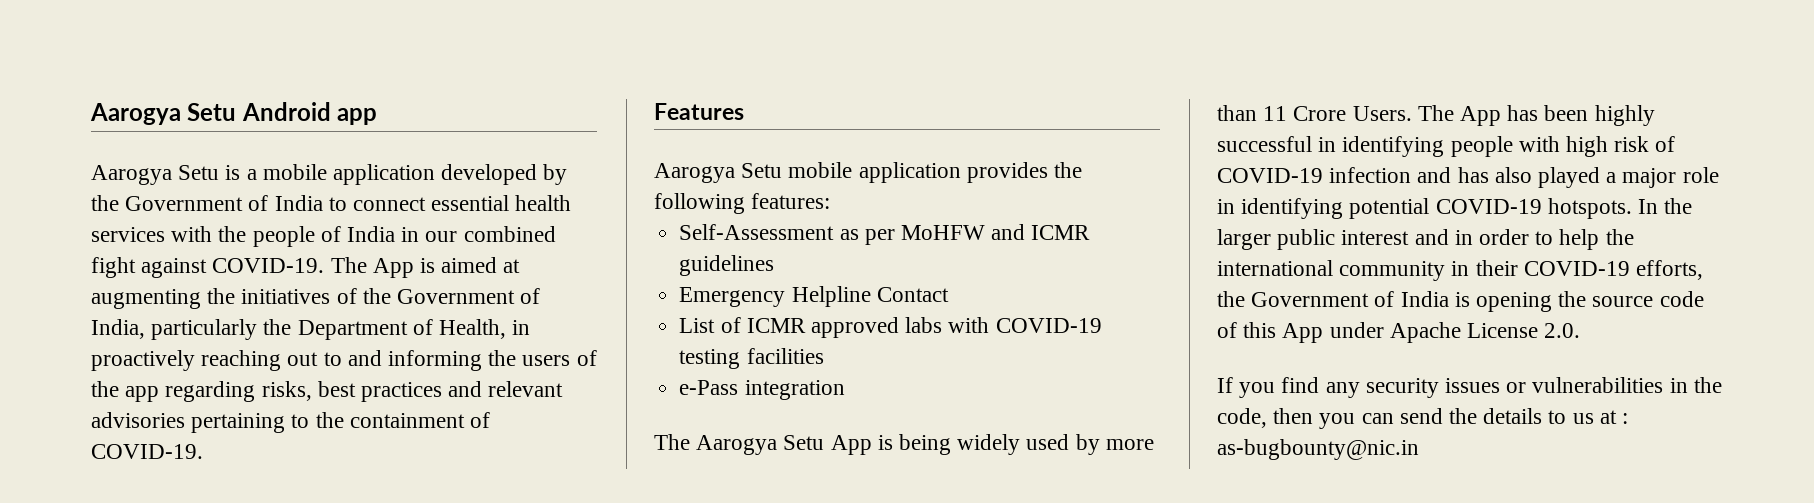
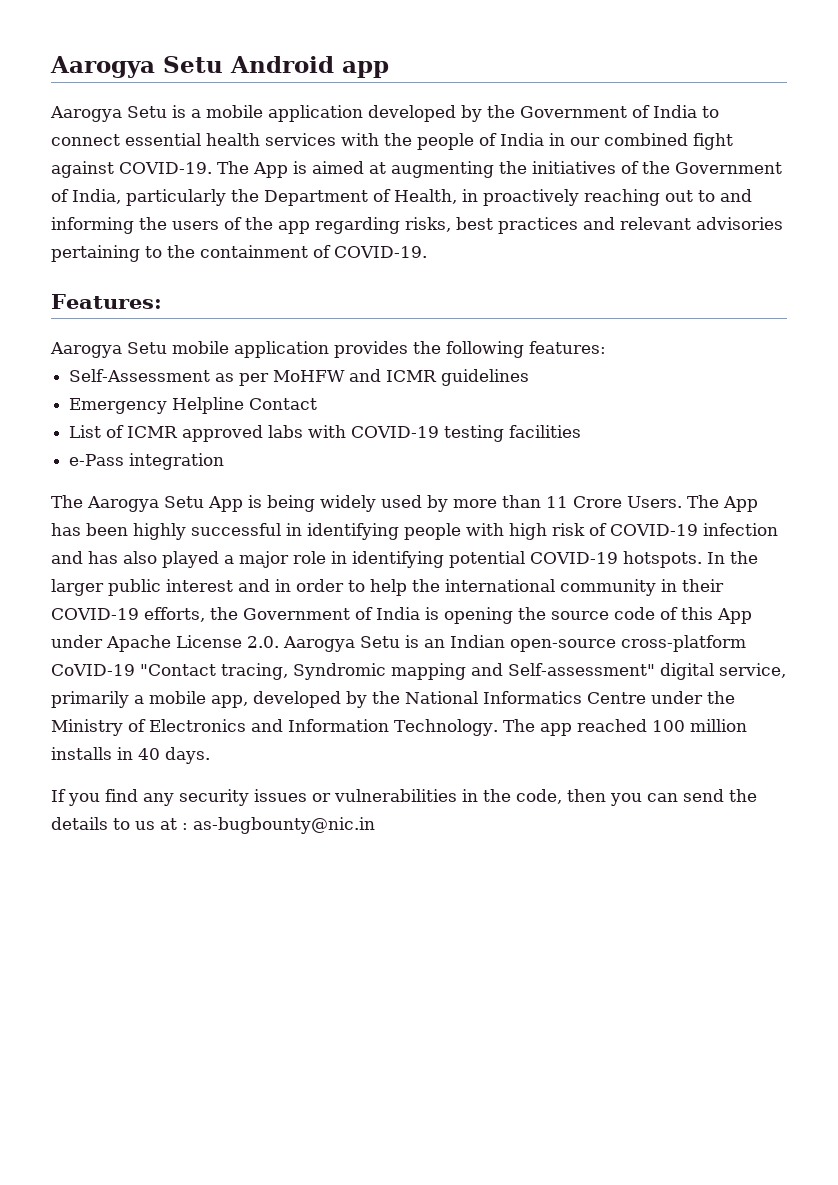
- Features
+ Features:
- In the larger public interest and in order to help the international community in their COVID-19 efforts, the Government of India is opening the source code of this App under Apache License 2.0.
+ In the larger public interest and in order to help the international community in their COVID-19 efforts, the Government of India is opening the source code of this App under Apache License 2.0. Aarogya Setu is an Indian open-source cross-platform CoVID-19 "Contact tracing, Syndromic mapping and Self-assessment" digital service, primarily a mobile app, developed by the National Informatics Centre under the Ministry of Electronics and Information Technology. The app reached 100 million installs in 40 days.

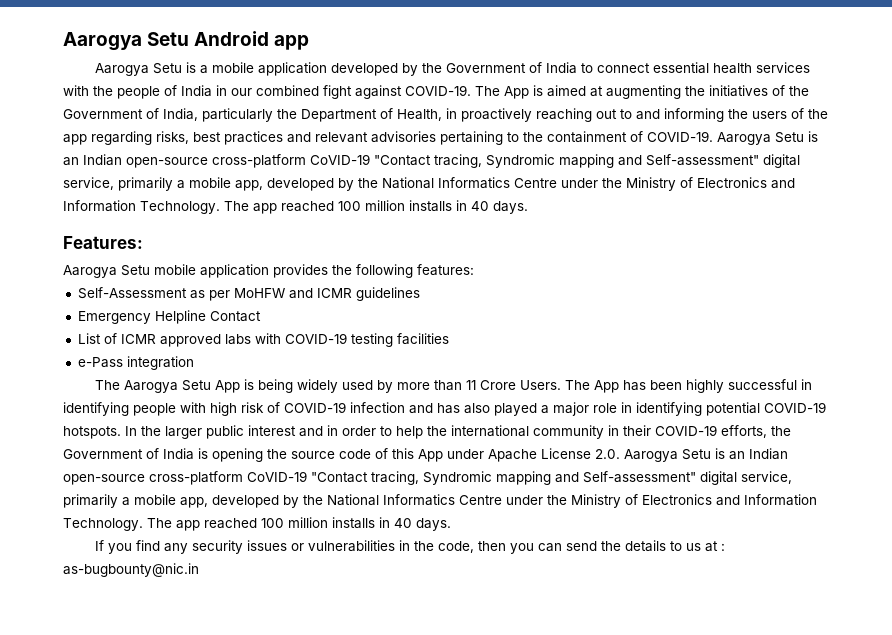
- The App is aimed at augmenting the initiatives of the Government of India, particularly the Department of Health, in proactively reaching out to and informing the users of the app regarding risks, best practices and relevant advisories pertaining to the containment of COVID-19.
+ The App is aimed at augmenting the initiatives of the Government of India, particularly the Department of Health, in proactively reaching out to and informing the users of the app regarding risks, best practices and relevant advisories pertaining to the containment of COVID-19. Aarogya Setu is an Indian open-source cross-platform CoVID-19 "Contact tracing, Syndromic mapping and Self-assessment" digital service, primarily a mobile app, developed by the National Informatics Centre under the Ministry of Electronics and Information Technology. The app reached 100 million installs in 40 days.

